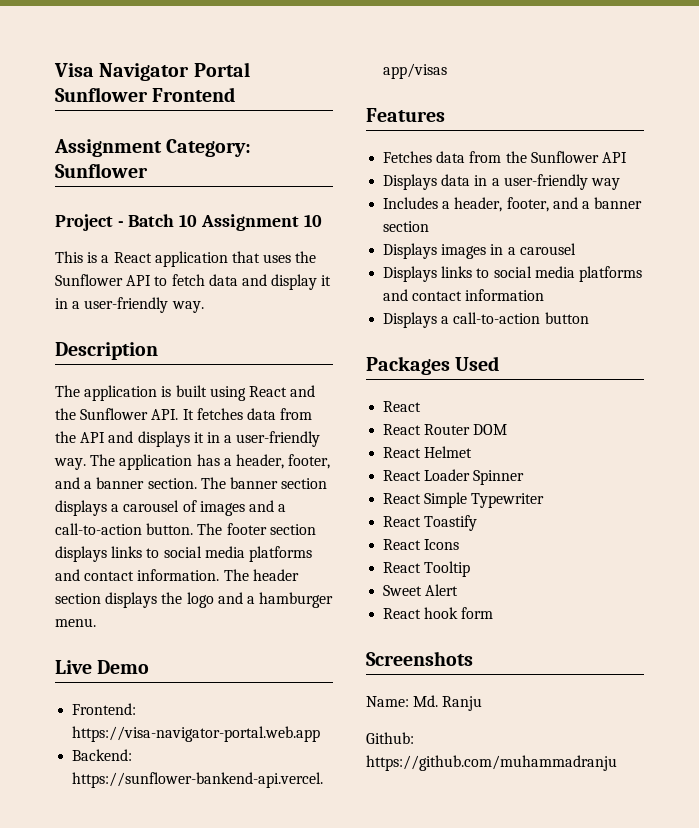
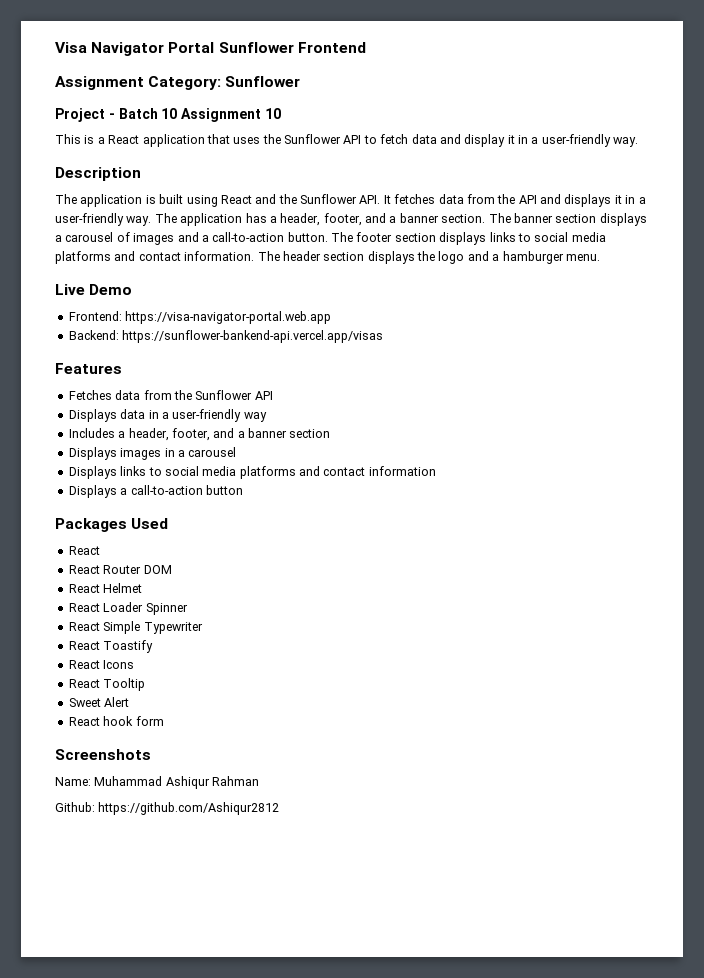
- Name: Md. Ranju
+ Name: Muhammad Ashiqur Rahman
- Github: https://github.com/muhammadranju
+ Github: https://github.com/Ashiqur2812

